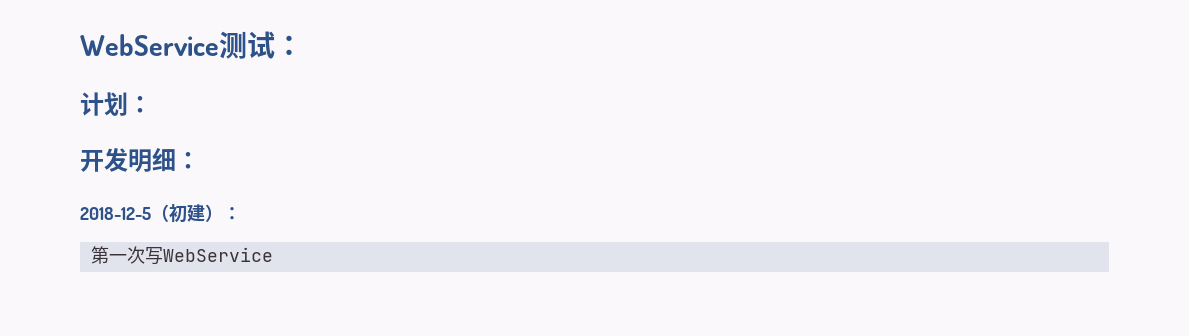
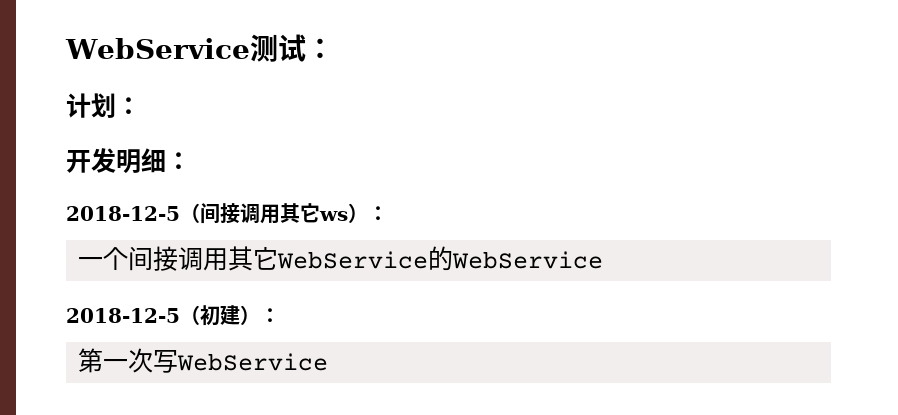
+ 2018-12-5（间接调用其它ws）：
+ 一个间接调用其它WebService的WebService

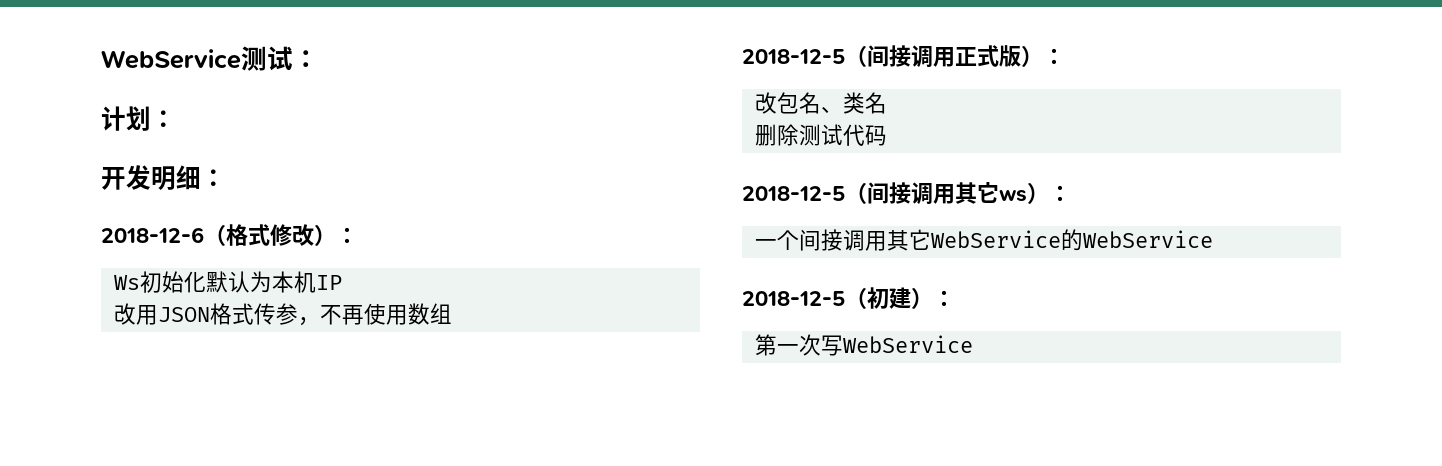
+ 2018-12-6（格式修改）：
+ Ws初始化默认为本机IP
+ 改用JSON格式传参，不再使用数组
+ 2018-12-5（间接调用正式版）：
+ 改包名、类名
+ 删除测试代码

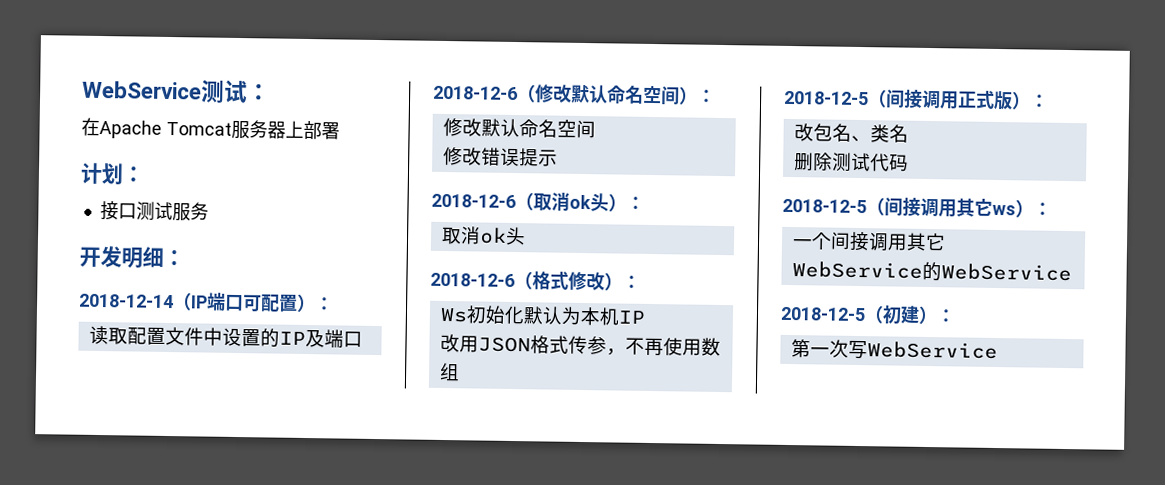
+ 在Apache Tomcat服务器上部署
+ 接口测试服务
+ 2018-12-14（IP端口可配置）：
+ 读取配置文件中设置的IP及端口
+ 2018-12-6（修改默认命名空间）：
+ 修改默认命名空间
+ 修改错误提示
+ 2018-12-6（取消ok头）：
+ 取消ok头

